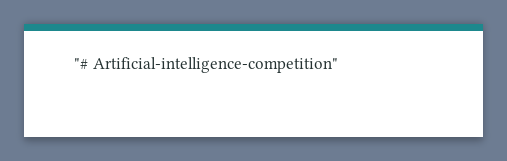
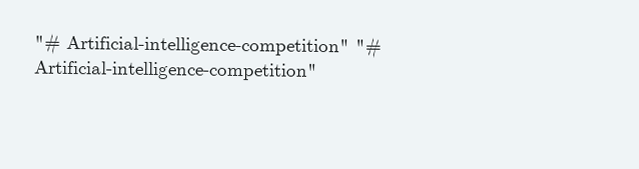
- "# Artificial-intelligence-competition"
+ "# Artificial-intelligence-competition" "# Artificial-intelligence-competition"

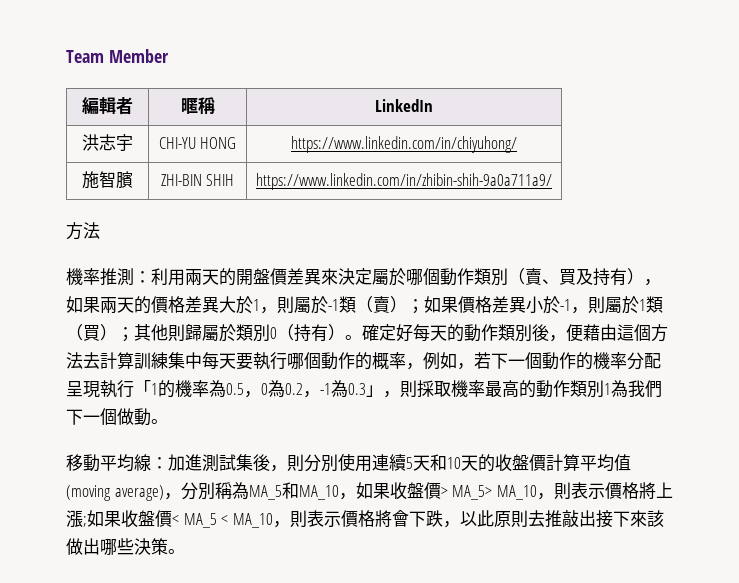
- "# Artificial-intelligence-competition" "# Artificial-intelligence-competition"
+ Team Member
+ 編輯者 | 暱稱 | LinkedIn
+ 洪志宇 | CHI-YU HONG | https://www.linkedin.com/in/chiyuhong/
+ 施智臏 | ZHI-BIN SHIH | https://www.linkedin.com/in/zhibin-shih-9a0a711a9/
+ 方法
+ 機率推測：利用兩天的開盤價差異來決定屬於哪個動作類別（賣、買及持有），如果兩天的價格差異大於1，則屬於-1類（賣）；如果價格差異小於-1，則屬於1類（買）；其他則歸屬於類別0（持有）。確定好每天的動作類別後，便藉由這個方法去計算訓練集中每天要執行哪個動作的概率，例如，若下一個動作的機率分配呈現執行「1的機率為0.5，0為0.2，-1為0.3」，則採取機率最高的動作類別1為我們下一個做動。
+ 移動平均線：加進測試集後，則分別使用連續5天和10天的收盤價計算平均值(moving average)，分別稱為MA_5和MA_10，如果收盤價> MA_5> MA_10，則表示價格將上漲;如果收盤價< MA_5 < MA_10，則表示價格將會下跌，以此原則去推敲出接下來該做出哪些決策。

